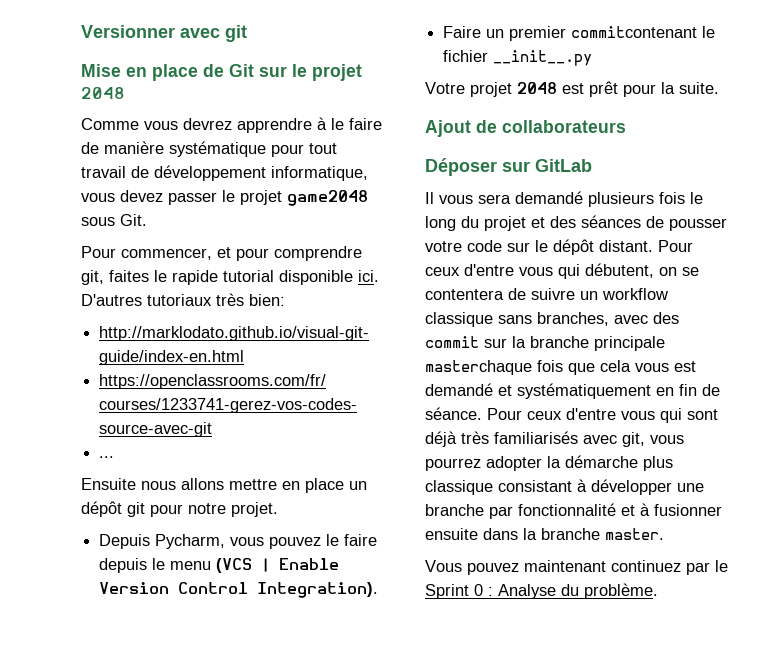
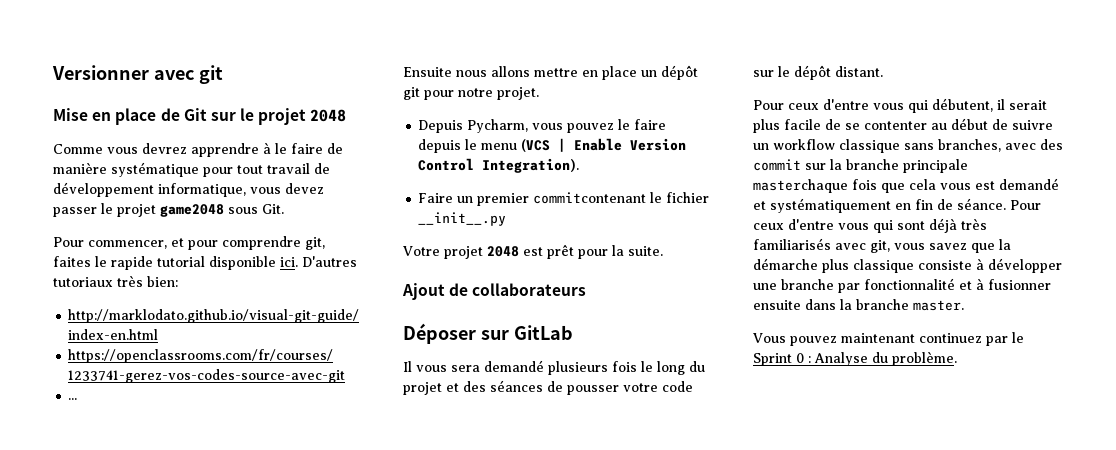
- Il vous sera demandé plusieurs fois le long du projet et des séances de pousser votre code sur le dépôt distant. Pour ceux d'entre vous qui débutent, on se contentera de suivre un workflow classique sans branches, avec des commit sur la branche principale masterchaque fois que cela vous est demandé et systématiquement en fin de séance.
+ Il vous sera demandé plusieurs fois le long du projet et des séances de pousser votre code sur le dépôt distant.
+ Pour ceux d'entre vous qui débutent, il serait plus facile de se contenter au début de suivre un workflow classique sans branches, avec des commit sur la branche principale masterchaque fois que cela vous est demandé et systématiquement en fin de séance.
- Pour ceux d'entre vous qui sont déjà très familiarisés avec git, vous pourrez adopter la démarche plus classique consistant à développer une branche par fonctionnalité et à fusionner ensuite dans la branche master.
+ Pour ceux d'entre vous qui sont déjà très familiarisés avec git, vous savez que la démarche plus classique consiste à développer une branche par fonctionnalité et à fusionner ensuite dans la branche master.

